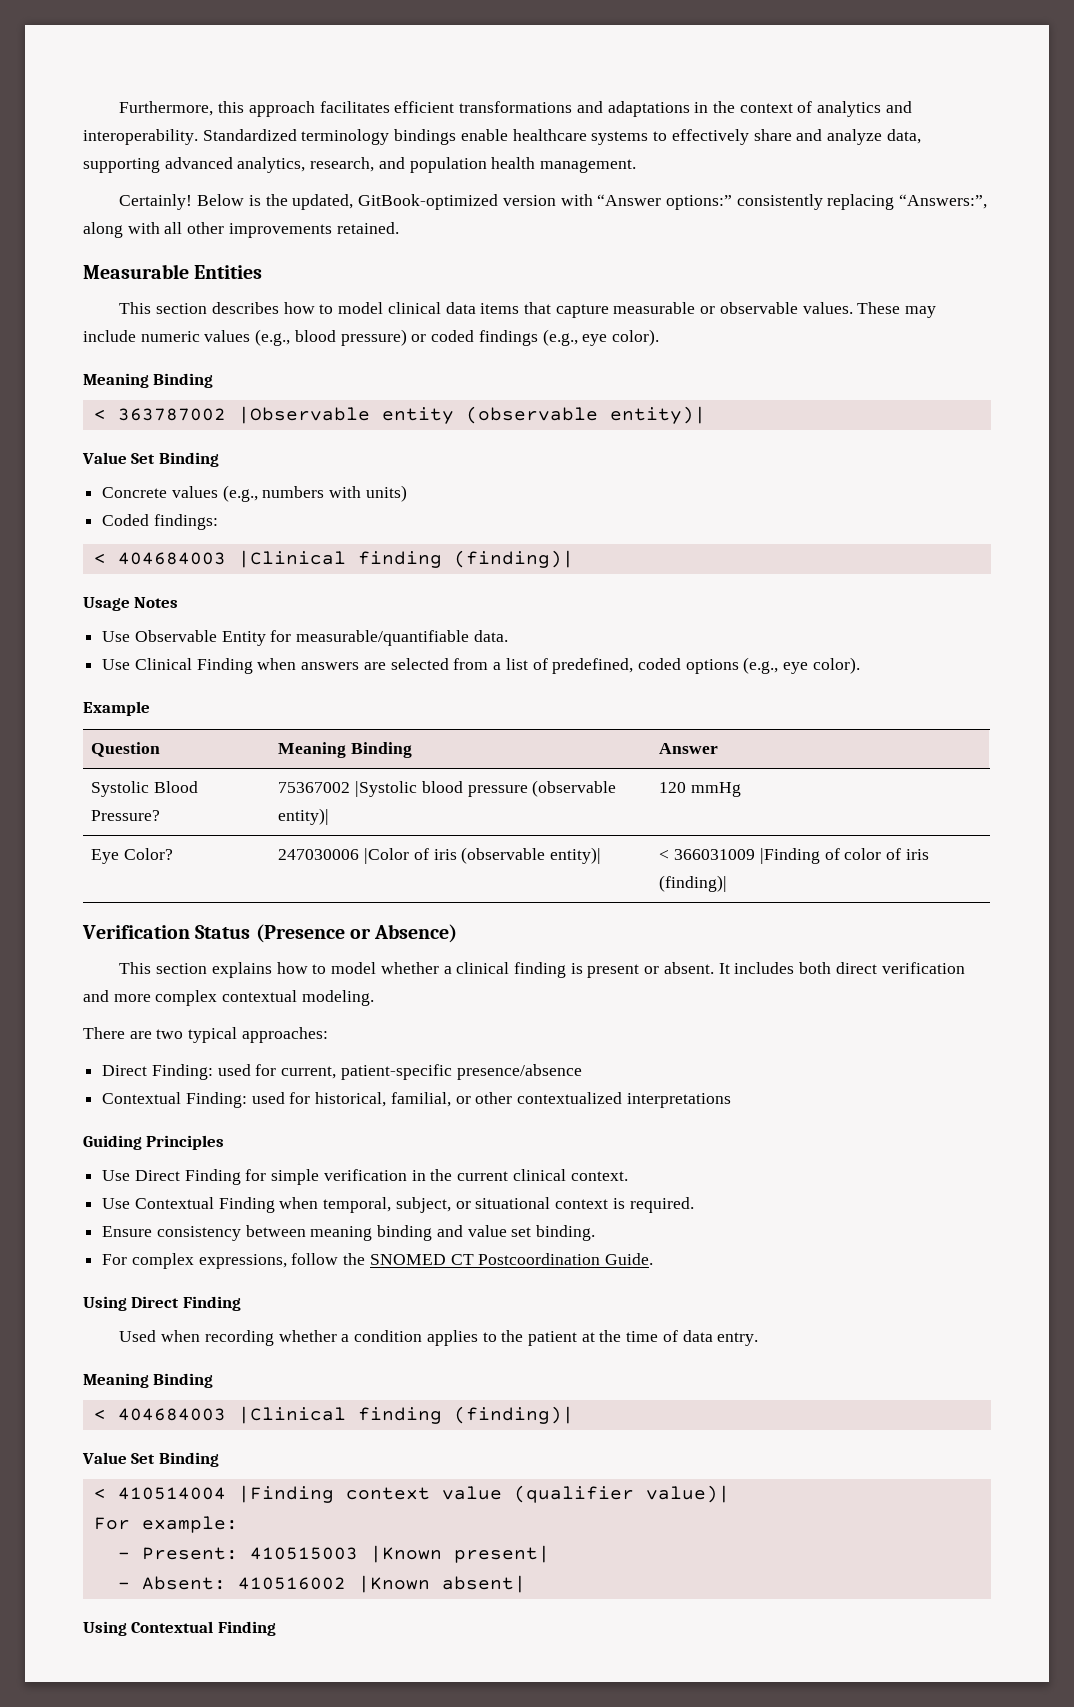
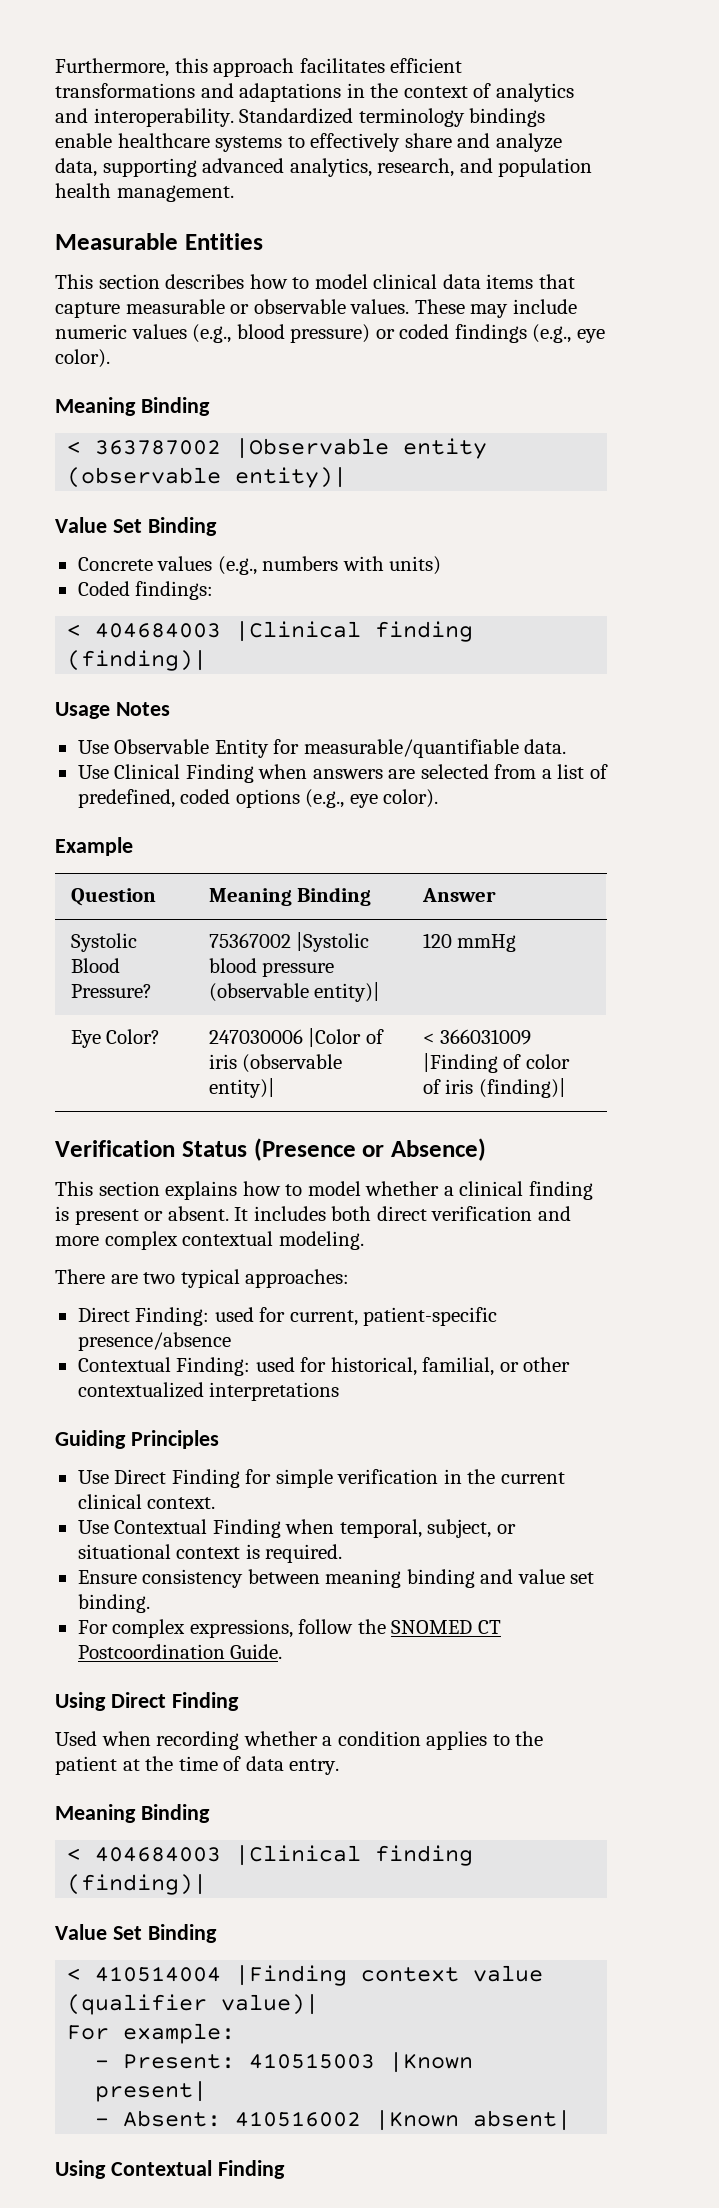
- Certainly! Below is the updated, GitBook-optimized version with “Answer options:” consistently replacing “Answers:”, along with all other improvements retained.

